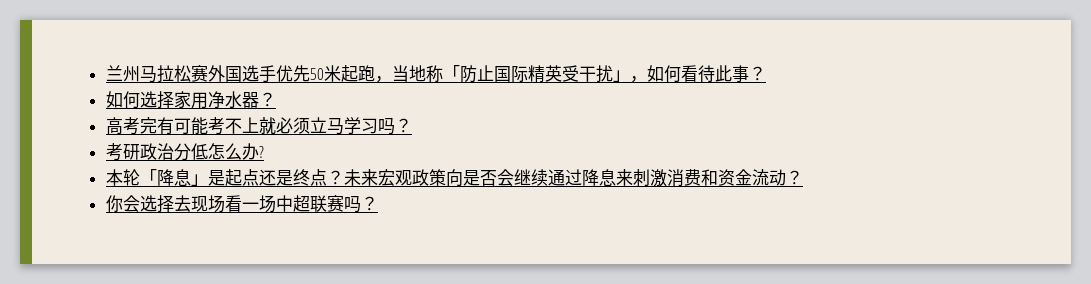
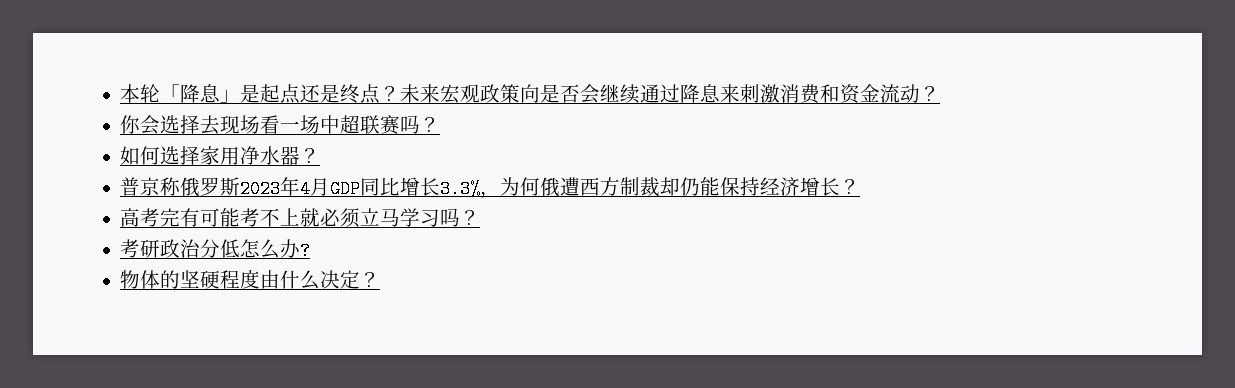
- 兰州马拉松赛外国选手优先50米起跑，当地称「防止国际精英受干扰」，如何看待此事？
- 如何选择家用净水器？
- 高考完有可能考不上就必须立马学习吗？
- 考研政治分低怎么办?
+ 如何选择家用净水器？
+ 普京称俄罗斯2023年4月GDP同比增长3.3%，为何俄遭西方制裁却仍能保持经济增长？
+ 高考完有可能考不上就必须立马学习吗？
+ 考研政治分低怎么办?
+ 物体的坚硬程度由什么决定？

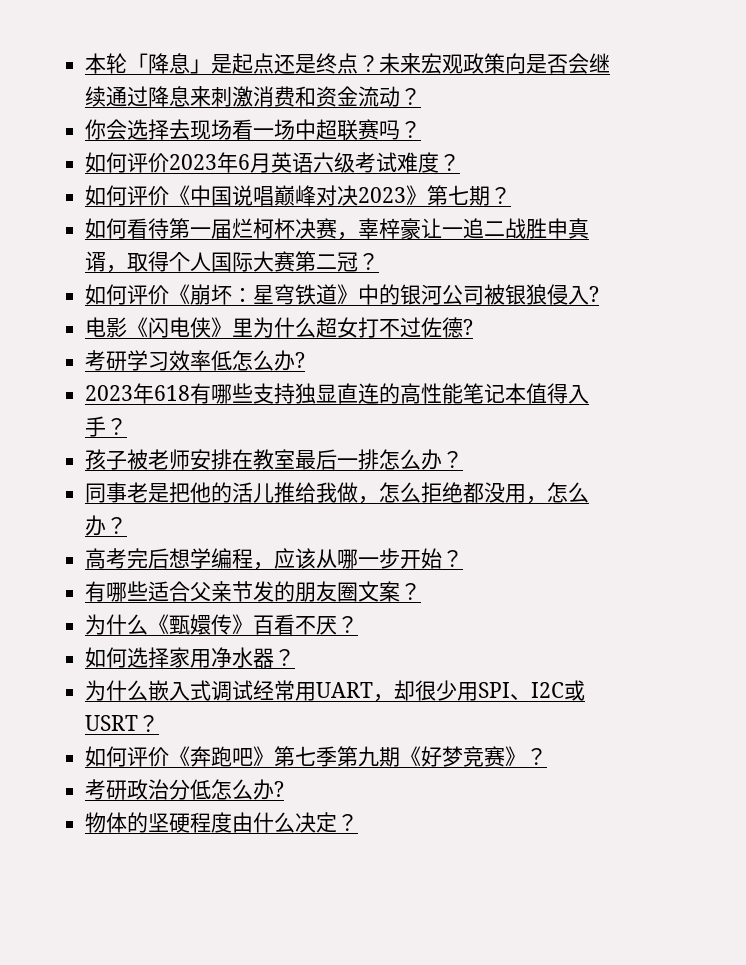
+ 如何评价2023年6月英语六级考试难度？
+ 如何评价《中国说唱巅峰对决2023》第七期？
+ 如何看待第一届烂柯杯决赛，辜梓豪让一追二战胜申真谞，取得个人国际大赛第二冠？
+ 如何评价《崩坏：星穹铁道》中的银河公司被银狼侵入?
+ 电影《闪电侠》里为什么超女打不过佐德?
+ 考研学习效率低怎么办?
+ 2023年618有哪些支持独显直连的高性能笔记本值得入手？
+ 孩子被老师安排在教室最后一排怎么办？
+ 同事老是把他的活儿推给我做，怎么拒绝都没用，怎么办？
+ 高考完后想学编程，应该从哪一步开始？
+ 有哪些适合父亲节发的朋友圈文案？
+ 为什么《甄嬛传》百看不厌？
- 普京称俄罗斯2023年4月GDP同比增长3.3%，为何俄遭西方制裁却仍能保持经济增长？
- 高考完有可能考不上就必须立马学习吗？
+ 为什么嵌入式调试经常用UART，却很少用SPI、I2C或USRT？
+ 如何评价《奔跑吧》第七季第九期《好梦竞赛》？

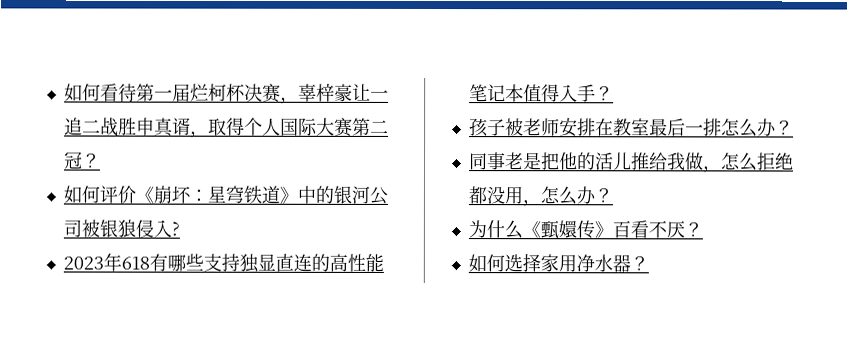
- 本轮「降息」是起点还是终点？未来宏观政策向是否会继续通过降息来刺激消费和资金流动？
- 你会选择去现场看一场中超联赛吗？
- 如何评价2023年6月英语六级考试难度？
- 如何评价《中国说唱巅峰对决2023》第七期？
- 电影《闪电侠》里为什么超女打不过佐德?
- 考研学习效率低怎么办?
- 高考完后想学编程，应该从哪一步开始？
- 有哪些适合父亲节发的朋友圈文案？
- 为什么嵌入式调试经常用UART，却很少用SPI、I2C或USRT？
- 如何评价《奔跑吧》第七季第九期《好梦竞赛》？
- 考研政治分低怎么办?
- 物体的坚硬程度由什么决定？

